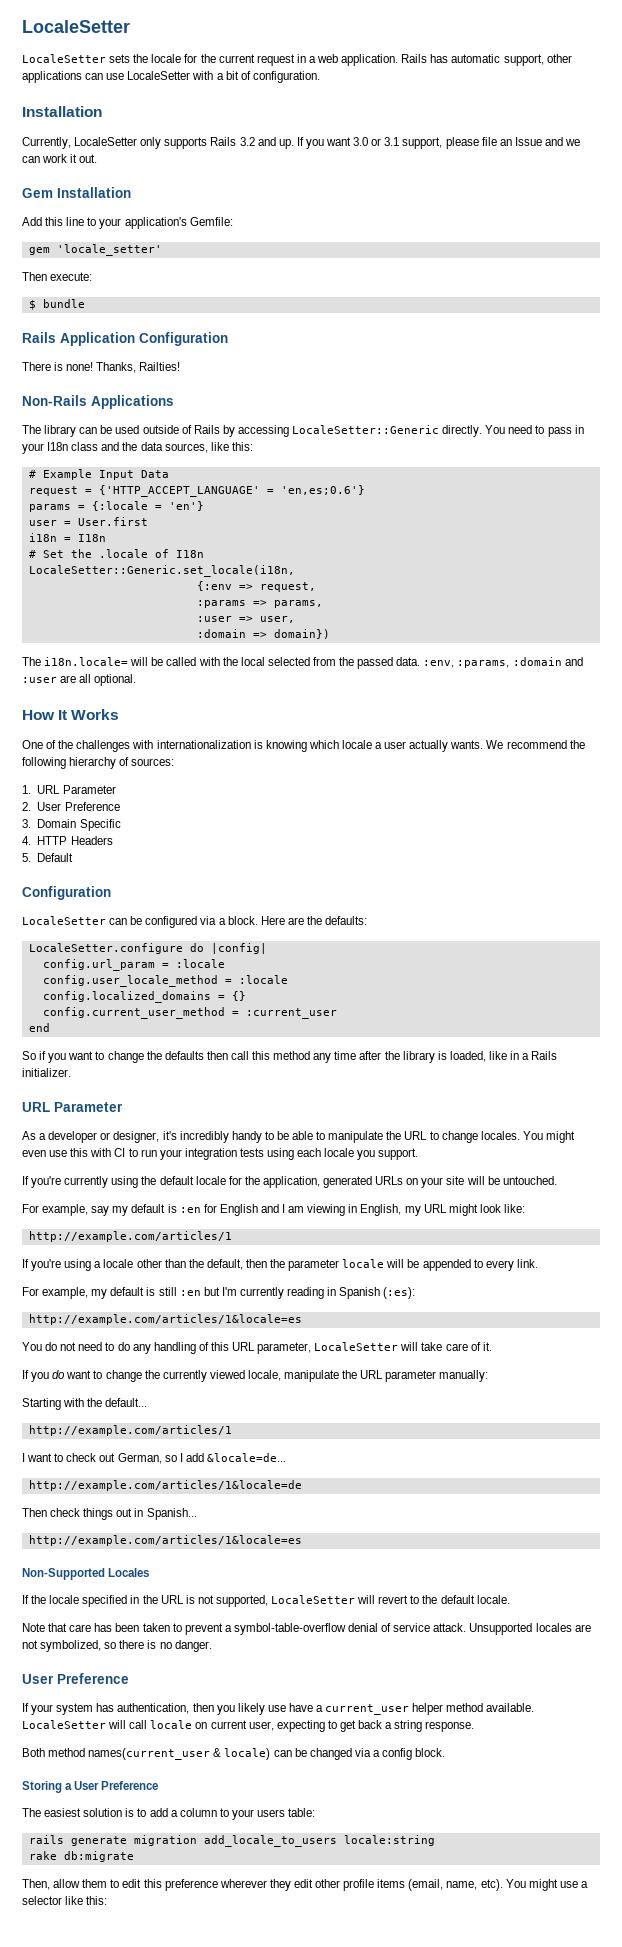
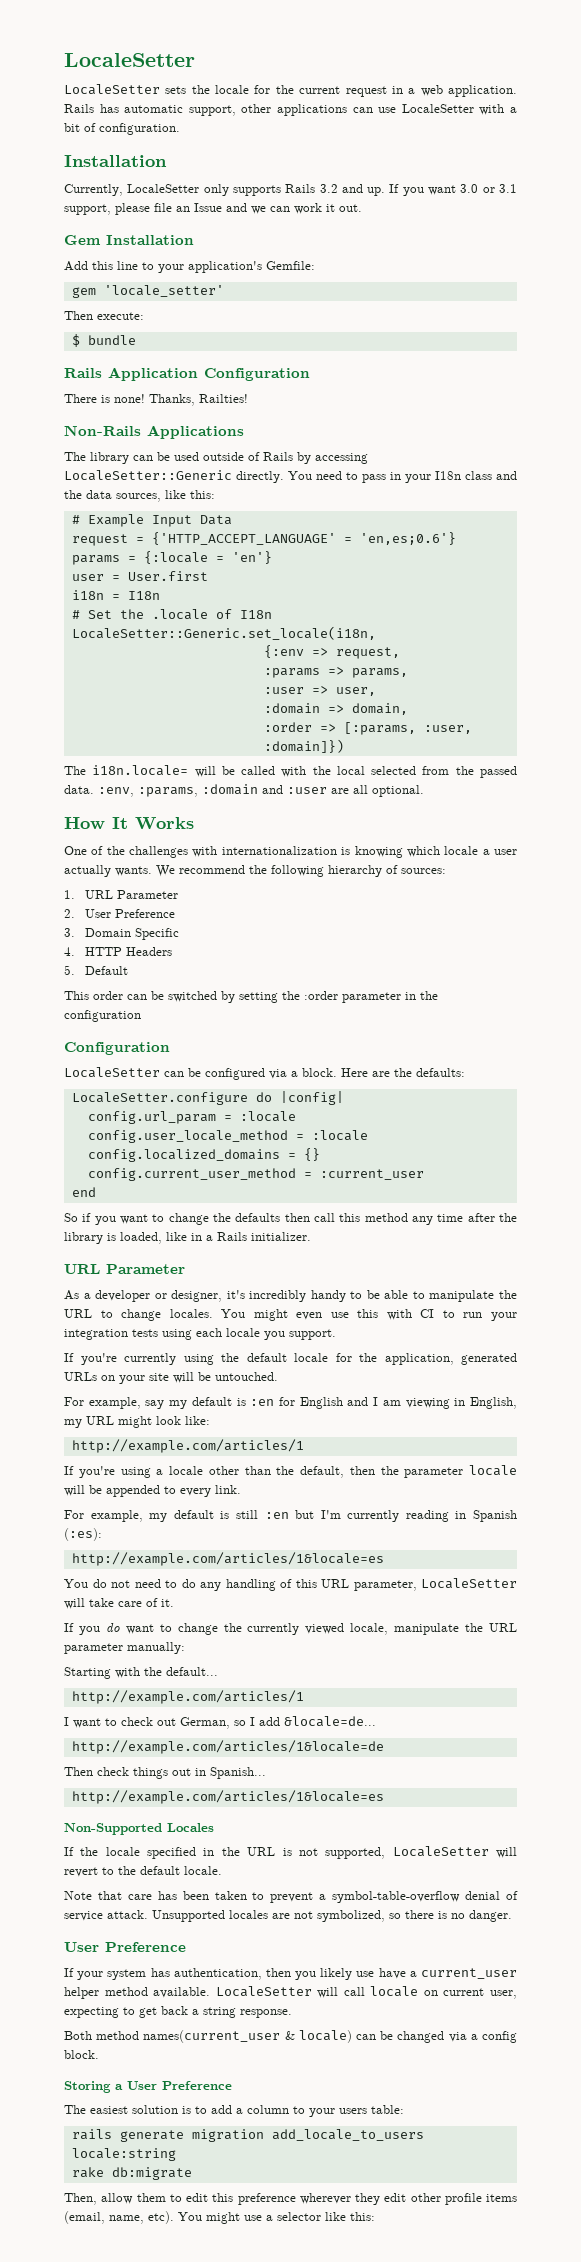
- :domain => domain})
+ :domain => domain,
+ :order => [:params, :user, :domain]})
+ This order can be switched by setting the :order parameter in the configuration

